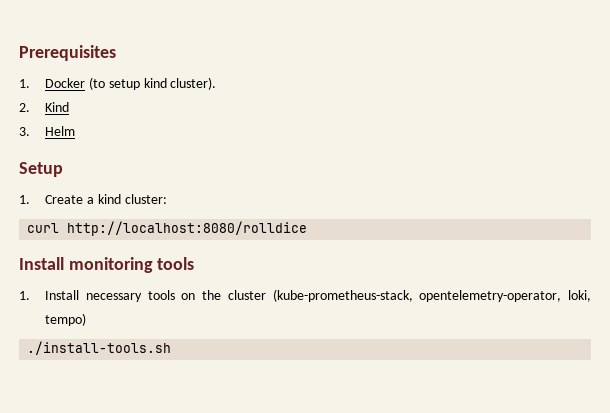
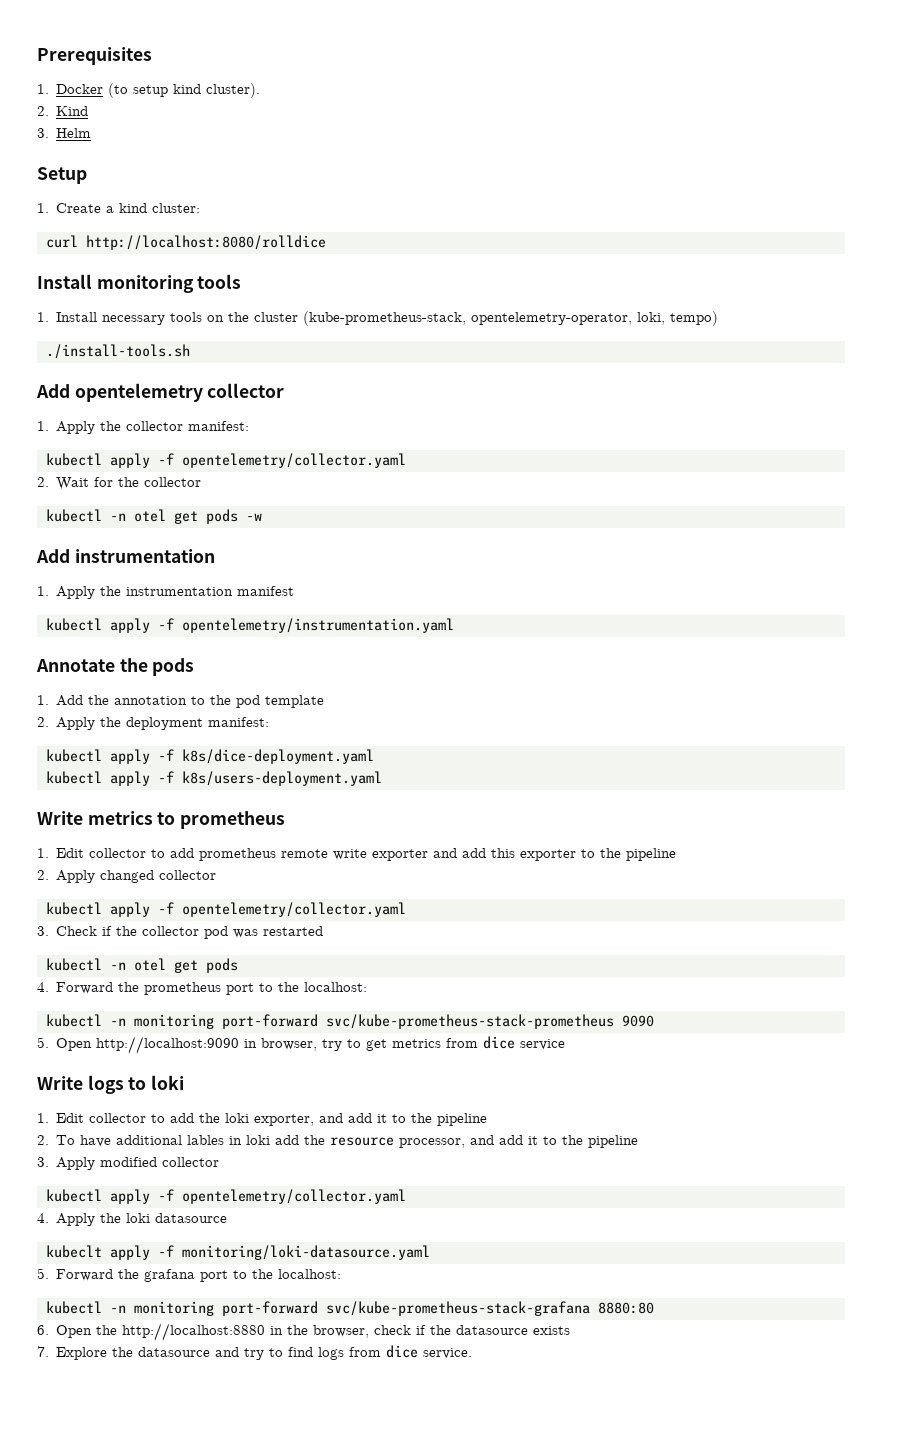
+ Add opentelemetry collector
+ 1. Apply the collector manifest:
+ kubectl apply -f opentelemetry/collector.yaml
+ 2. Wait for the collector
+ kubectl -n otel get pods -w
+ Add instrumentation
+ 1. Apply the instrumentation manifest
+ kubectl apply -f opentelemetry/instrumentation.yaml
+ Annotate the pods
+ 1. Add the annotation to the pod template
+ 2. Apply the deployment manifest:
+ kubectl apply -f k8s/dice-deployment.yaml
+ kubectl apply -f k8s/users-deployment.yaml
+ Write metrics to prometheus
+ 1. Edit collector to add prometheus remote write exporter and add this exporter to the pipeline
+ 2. Apply changed collector
+ kubectl apply -f opentelemetry/collector.yaml
+ 3. Check if the collector pod was restarted
+ kubectl -n otel get pods
+ 4. Forward the prometheus port to the localhost:
+ kubectl -n monitoring port-forward svc/kube-prometheus-stack-prometheus 9090
+ 5. Open http://localhost:9090 in browser, try to get metrics from dice service
+ Write logs to loki
+ 1. Edit collector to add the loki exporter, and add it to the pipeline
+ 2. To have additional lables in loki add the resource processor, and add it to the pipeline
+ 3. Apply modified collector
+ kubectl apply -f opentelemetry/collector.yaml
+ 4. Apply the loki datasource
+ kubeclt apply -f monitoring/loki-datasource.yaml
+ 5. Forward the grafana port to the localhost:
+ kubectl -n monitoring port-forward svc/kube-prometheus-stack-grafana 8880:80
+ 6. Open the http://localhost:8880 in the browser, check if the datasource exists
+ 7. Explore the datasource and try to find logs from dice service.

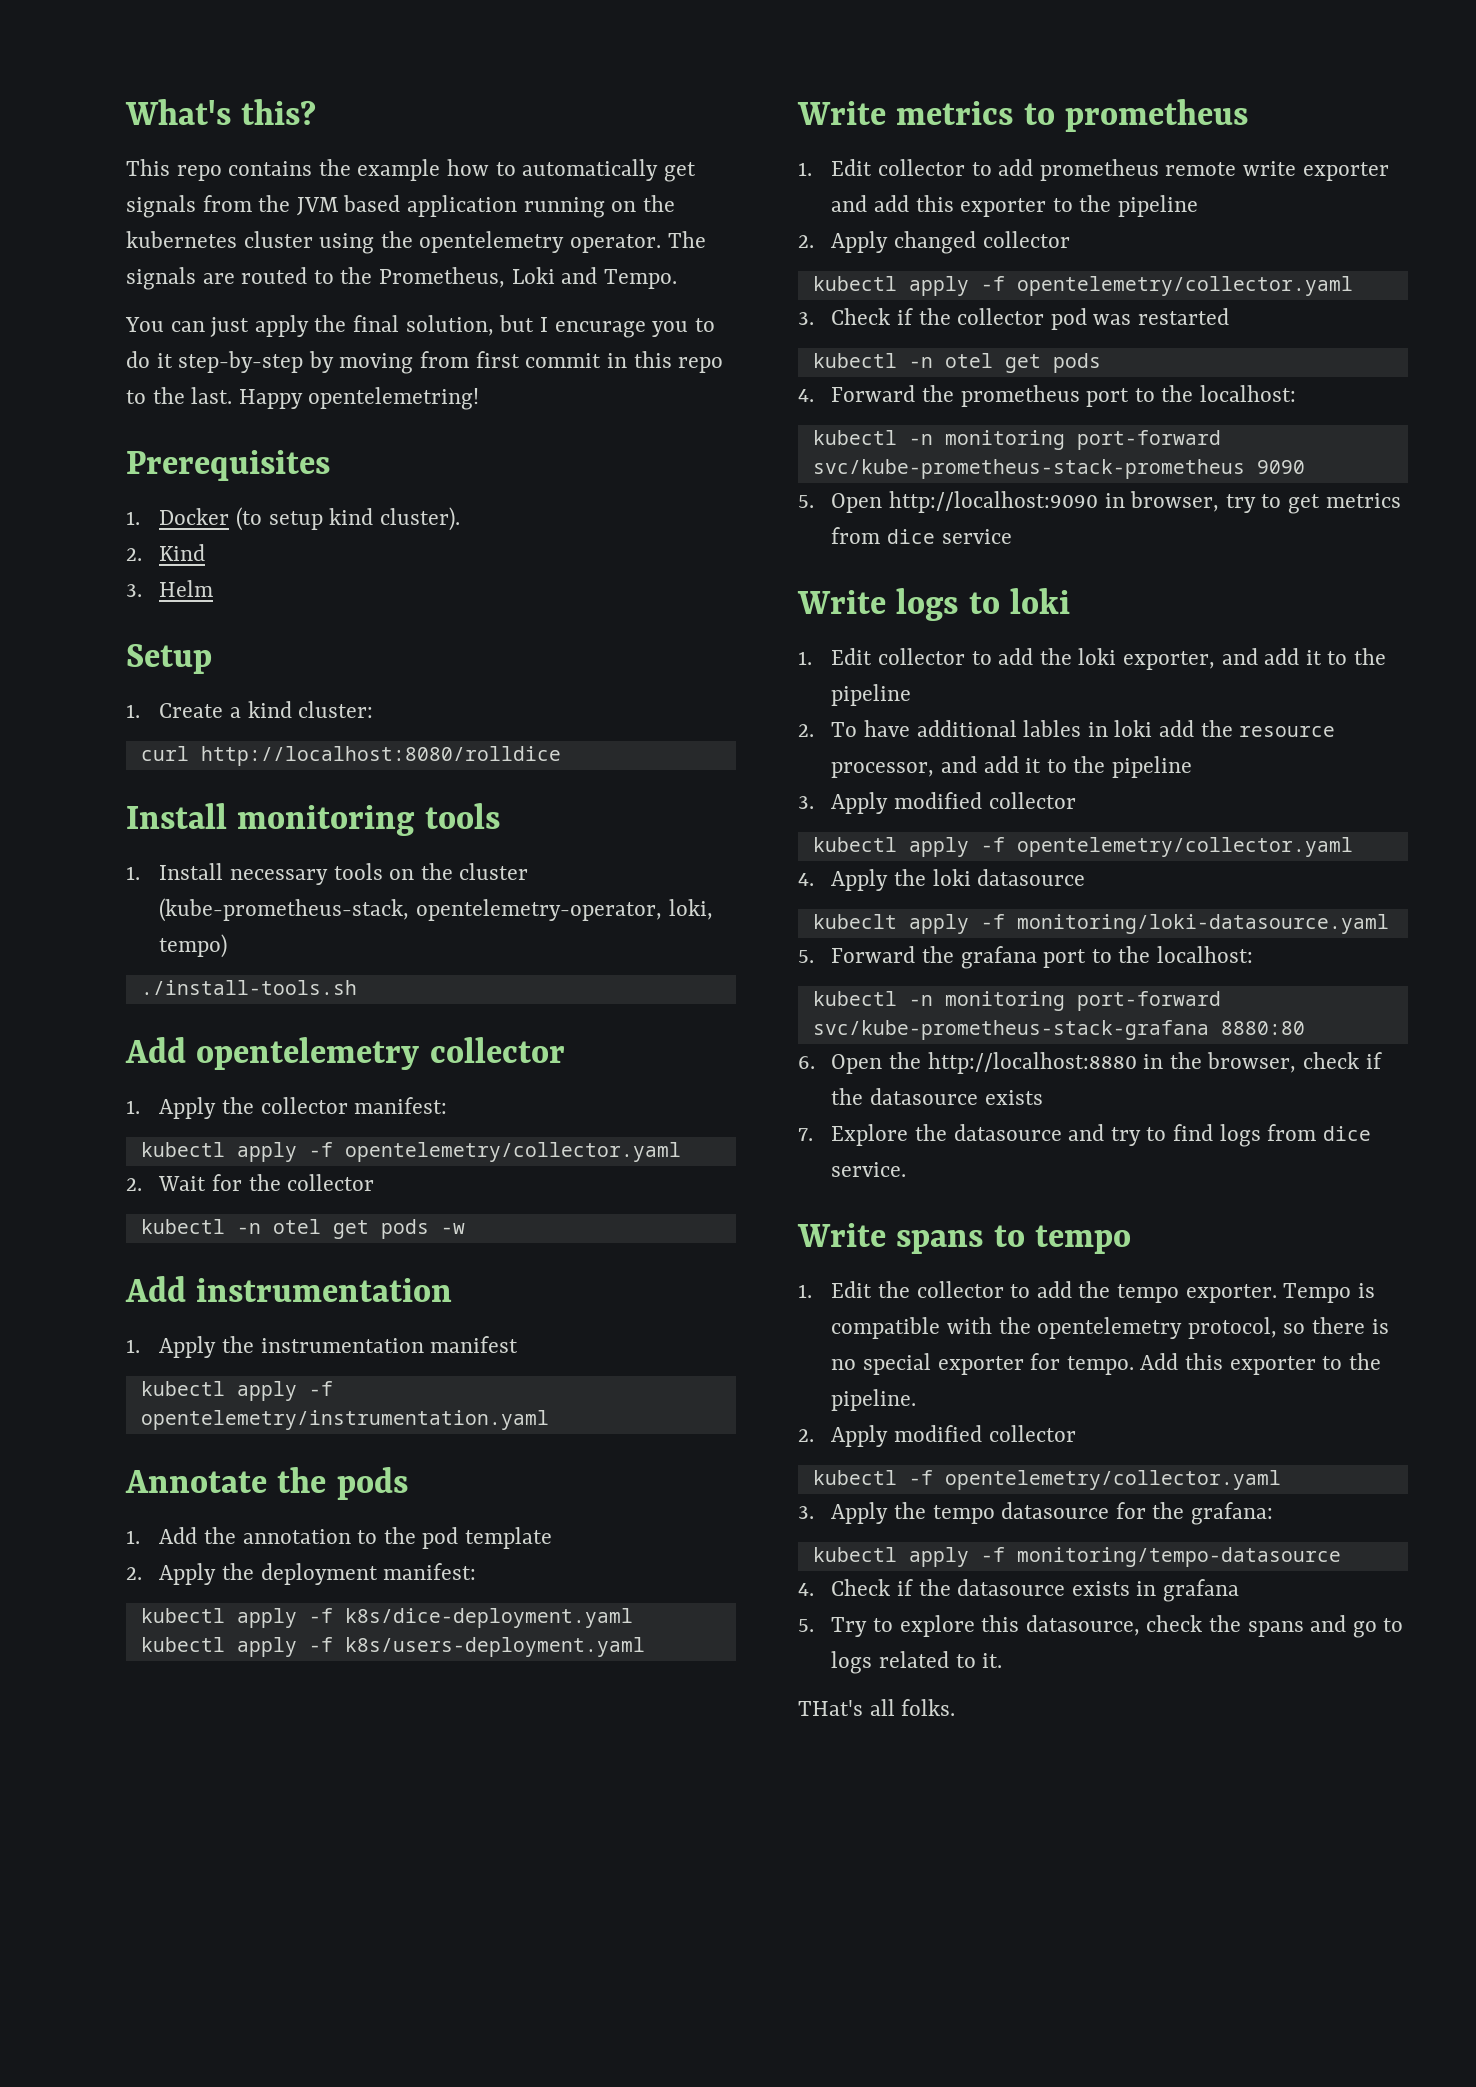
+ What's this?
+ This repo contains the example how to automatically get signals from the JVM based application running on the kubernetes cluster using the opentelemetry operator. The signals are routed to the Prometheus, Loki and Tempo.
+ You can just apply the final solution, but I encurage you to do it step-by-step by moving from first commit in this repo to the last. Happy opentelemetring!
+ Write spans to tempo
+ 1. Edit the collector to add the tempo exporter. Tempo is compatible with the opentelemetry protocol, so there is no special exporter for tempo. Add this exporter to the pipeline.
+ 2. Apply modified collector
+ kubectl -f opentelemetry/collector.yaml
+ 3. Apply the tempo datasource for the grafana:
+ kubectl apply -f monitoring/tempo-datasource
+ 4. Check if the datasource exists in grafana
+ 5. Try to explore this datasource, check the spans and go to logs related to it.
+ THat's all folks.

